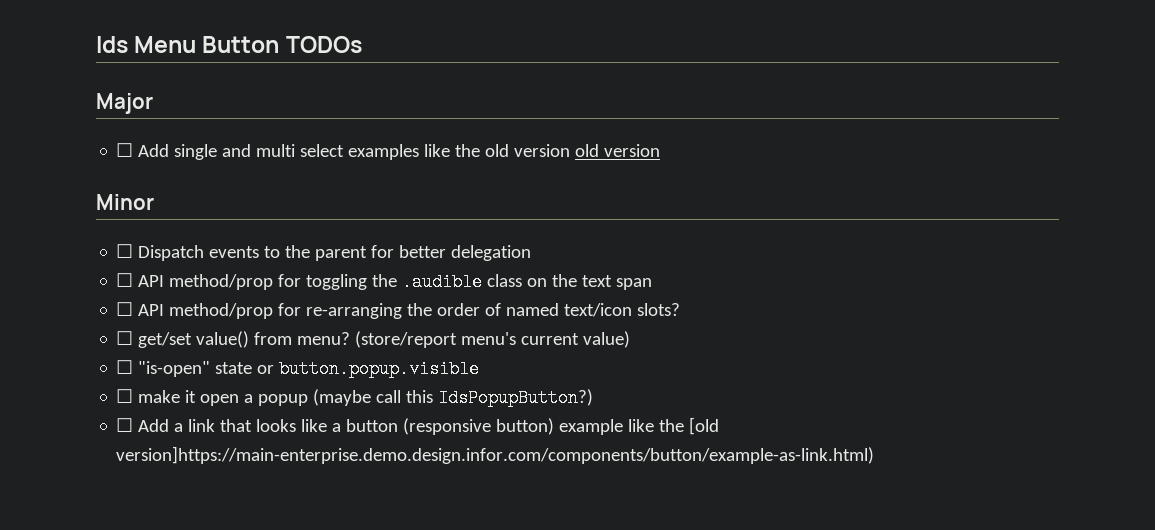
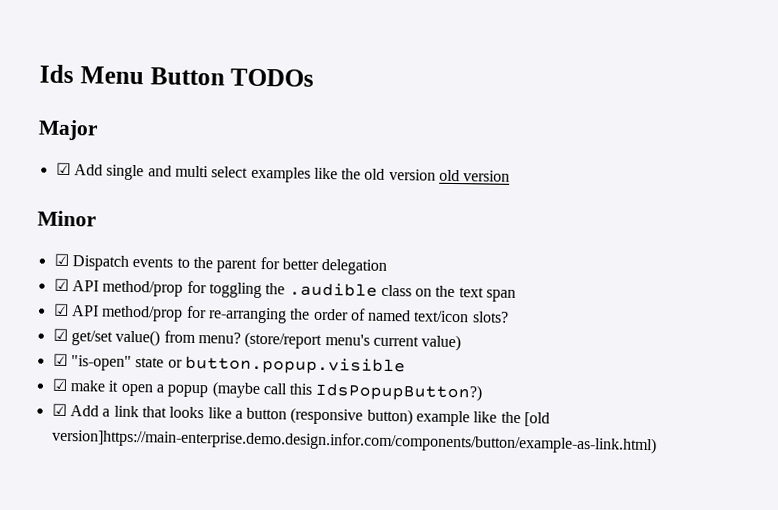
- ☐ Add single and multi select examples like the old version old version
+ ☑ Add single and multi select examples like the old version old version
- ☐ Dispatch events to the parent for better delegation
+ ☑ Dispatch events to the parent for better delegation
- ☐ API method/prop for toggling the .audible class on the text span
+ ☑ API method/prop for toggling the .audible class on the text span
- ☐ API method/prop for re-arranging the order of named text/icon slots?
+ ☑ API method/prop for re-arranging the order of named text/icon slots?
- ☐ get/set value() from menu?
+ ☑ get/set value() from menu?
- ☐ "is-open" state or button.popup.visible
+ ☑ "is-open" state or button.popup.visible
- ☐ make it open a popup (maybe call this IdsPopupButton?)
+ ☑ make it open a popup (maybe call this IdsPopupButton?)
- ☐ Add a link that looks like a button (responsive button) example like the [old version]https://main-enterprise.demo.design.infor.com/components/button/example-as-link.html)
+ ☑ Add a link that looks like a button (responsive button) example like the [old version]https://main-enterprise.demo.design.infor.com/components/button/example-as-link.html)

